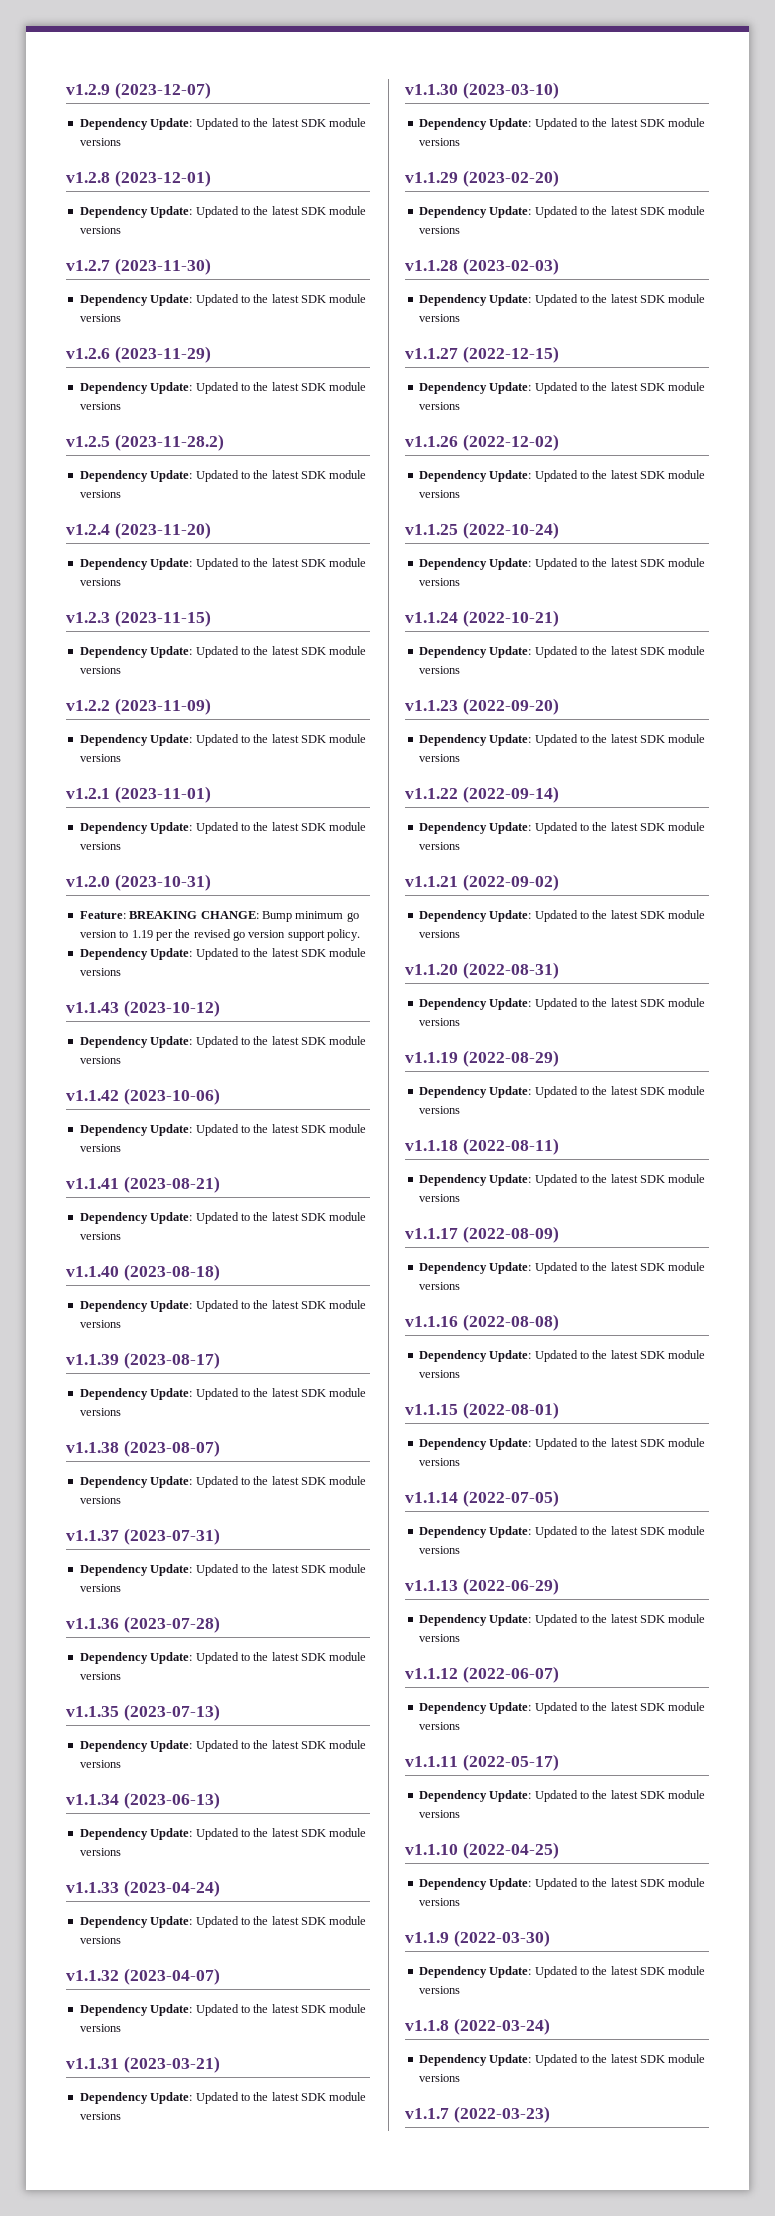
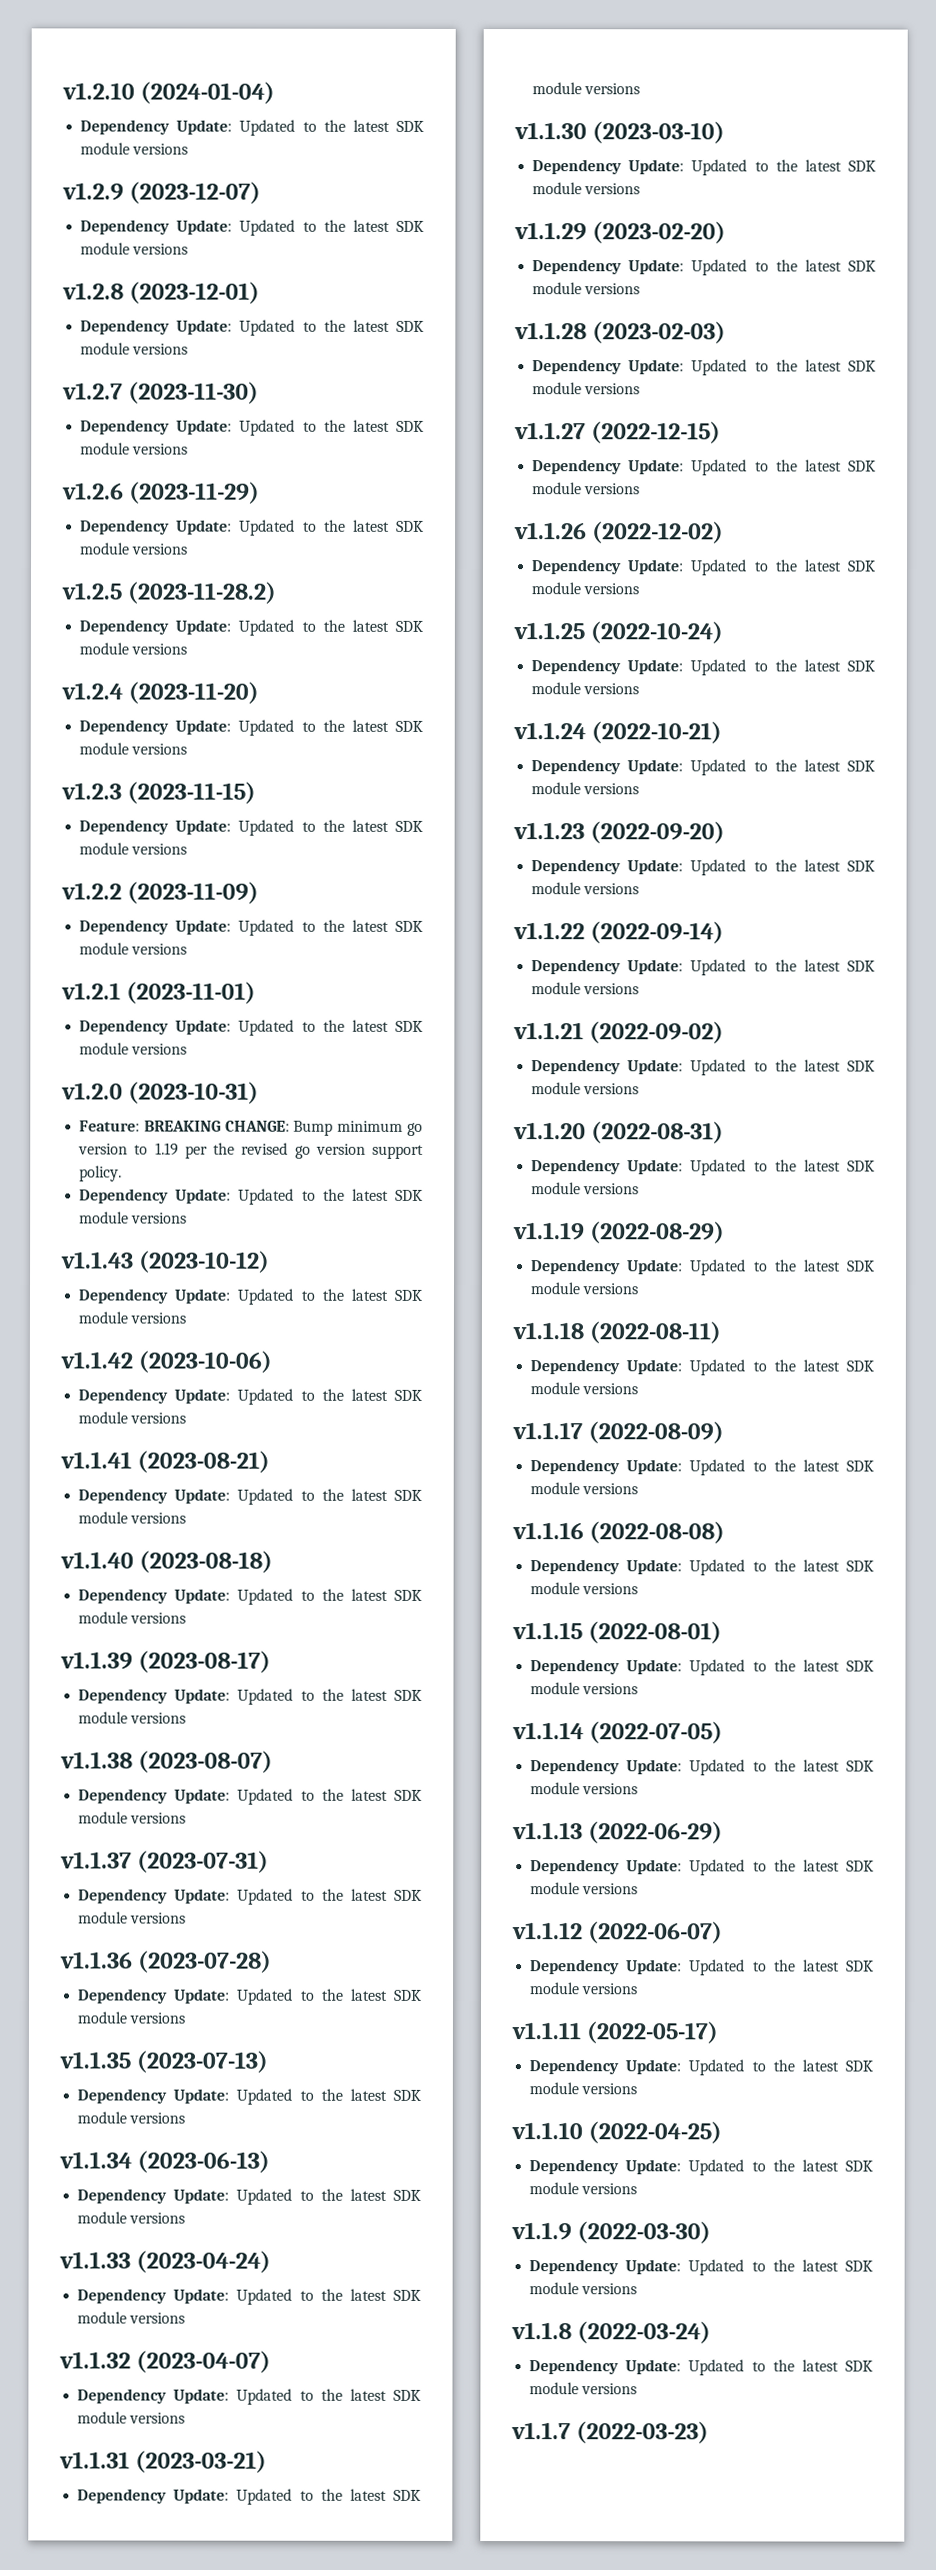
+ v1.2.10 (2024-01-04)
+ Dependency Update: Updated to the latest SDK module versions

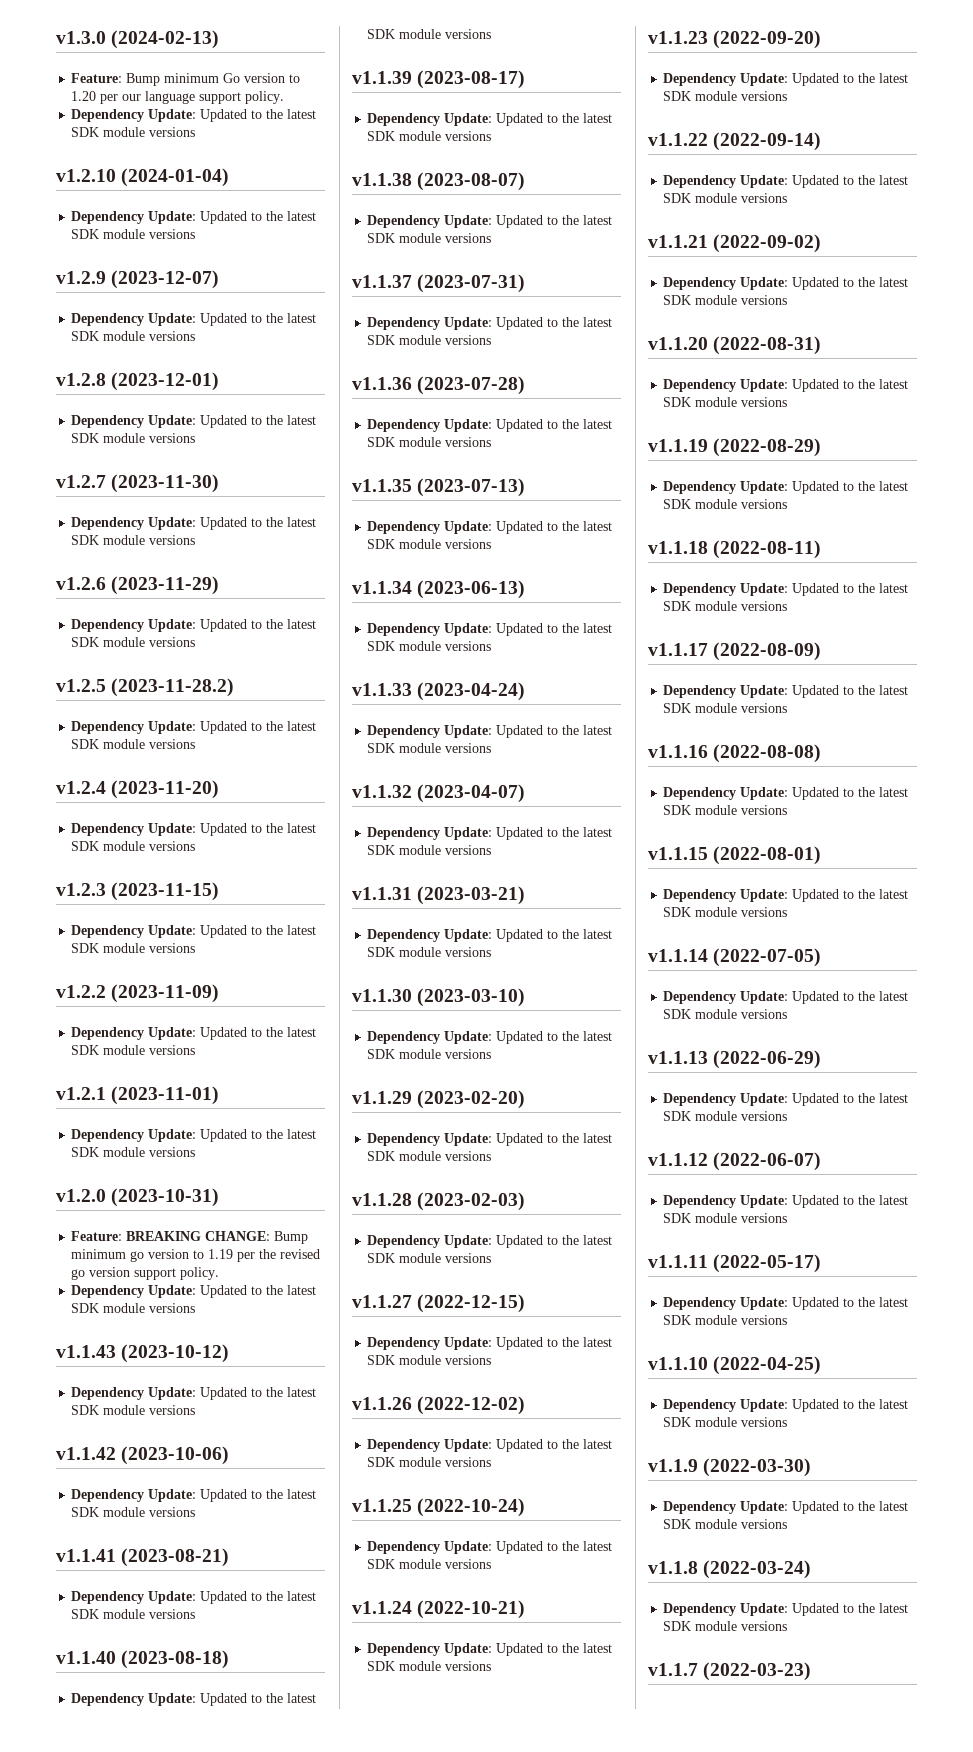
+ v1.3.0 (2024-02-13)
+ Feature: Bump minimum Go version to 1.20 per our language support policy.
+ Dependency Update: Updated to the latest SDK module versions

